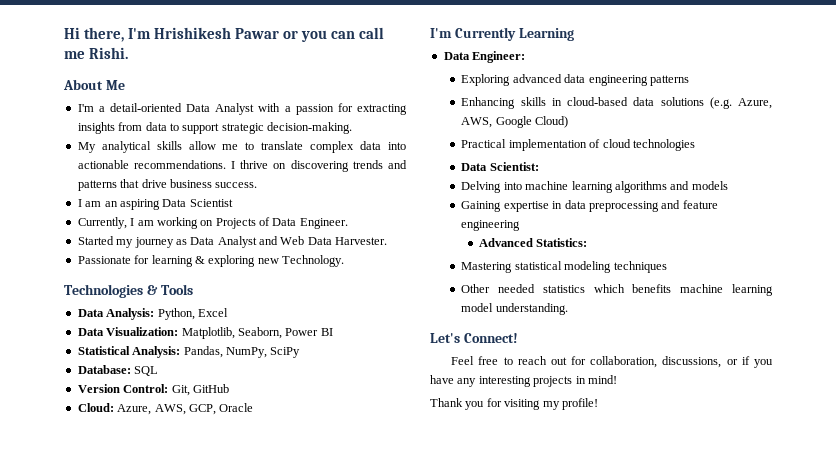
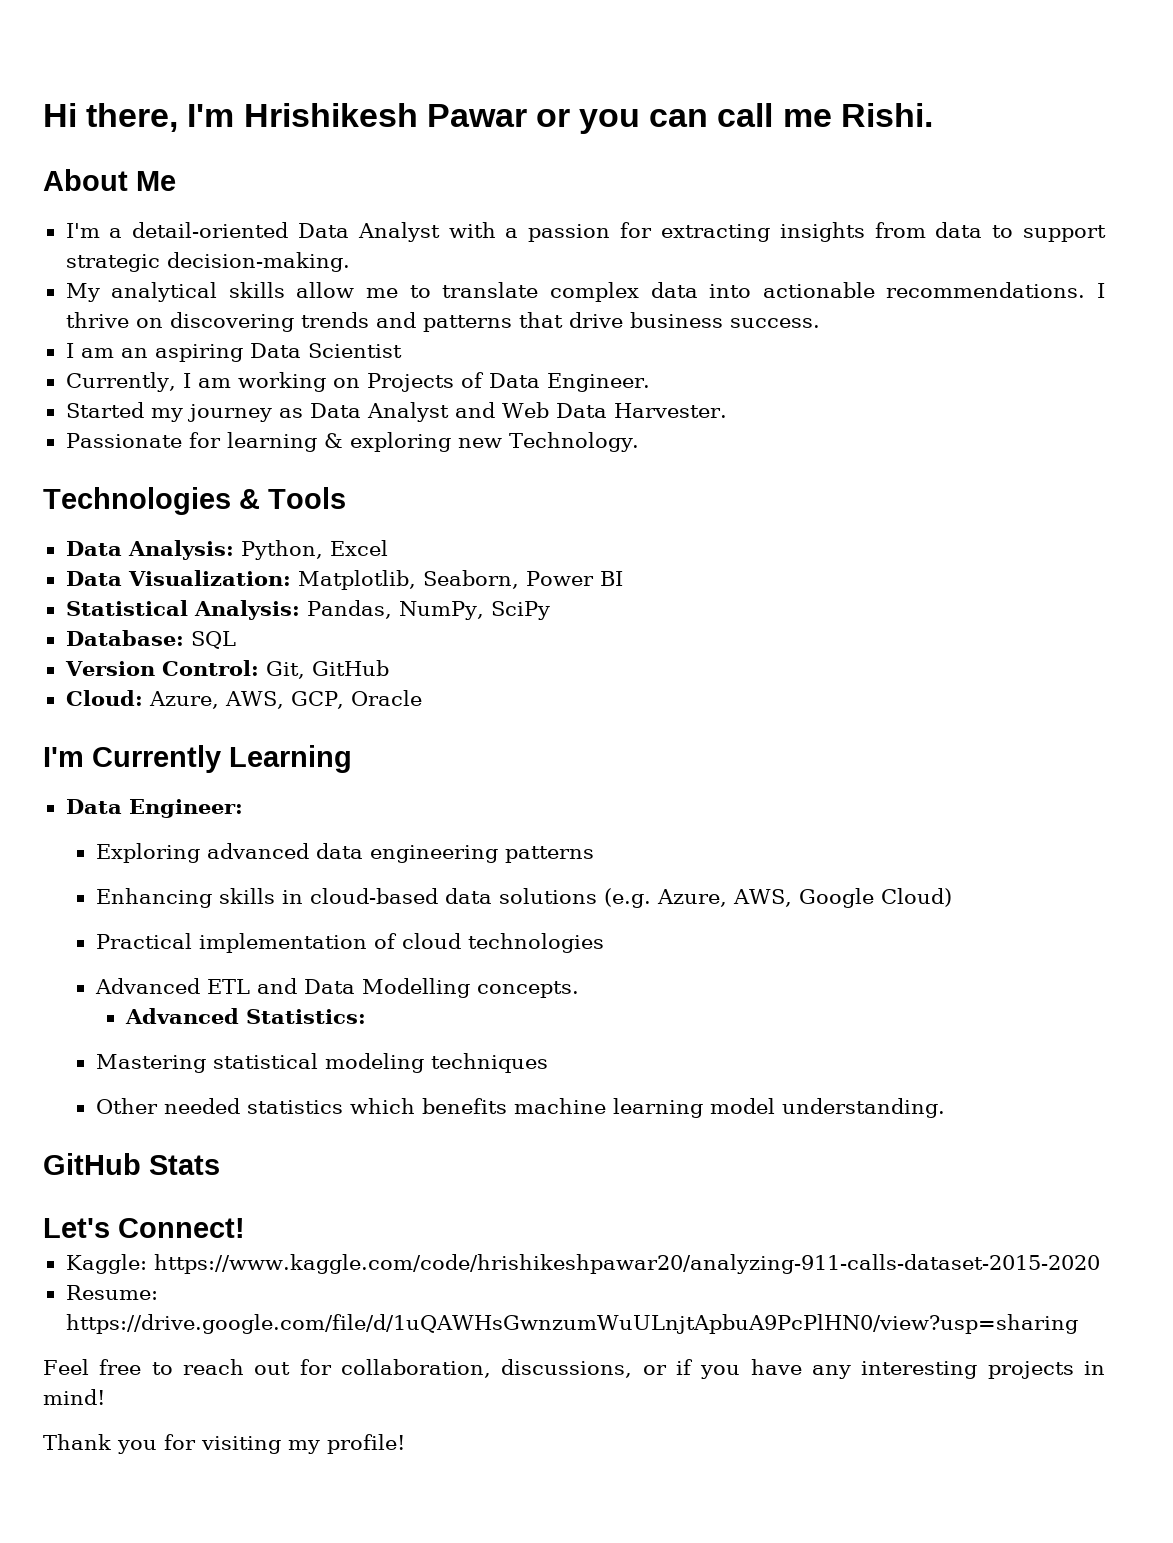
- Data Scientist:
- Delving into machine learning algorithms and models
- Gaining expertise in data preprocessing and feature engineering
+ Advanced ETL and Data Modelling concepts.
+ GitHub Stats
+ Kaggle: https://www.kaggle.com/code/hrishikeshpawar20/analyzing-911-calls-dataset-2015-2020
+ Resume: https://drive.google.com/file/d/1uQAWHsGwnzumWuULnjtApbuA9PcPlHN0/view?usp=sharing

